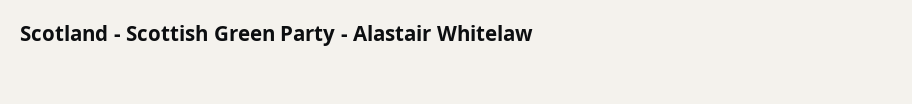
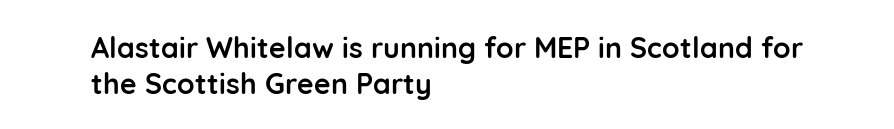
- Scotland - Scottish Green Party - Alastair Whitelaw
+ Alastair Whitelaw is running for MEP in Scotland for the Scottish Green Party

